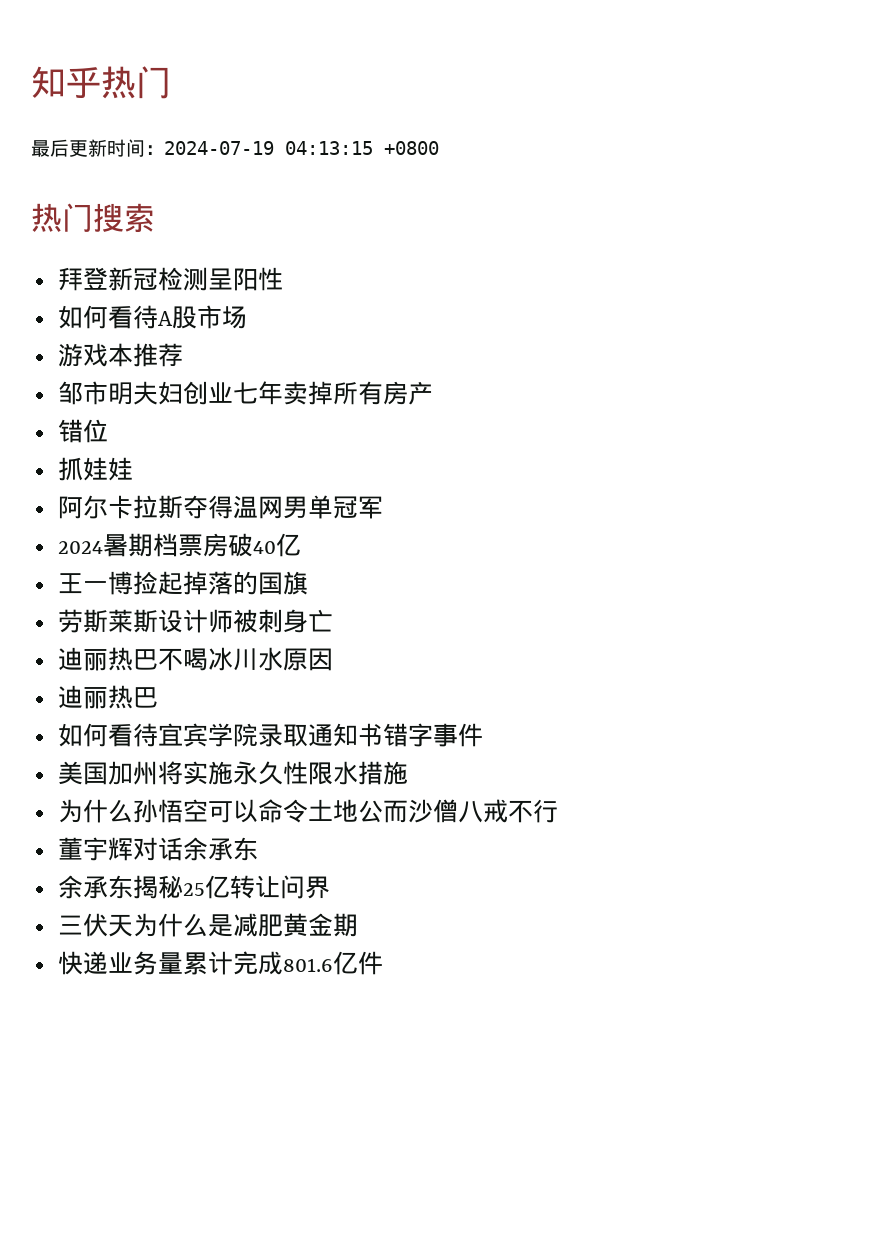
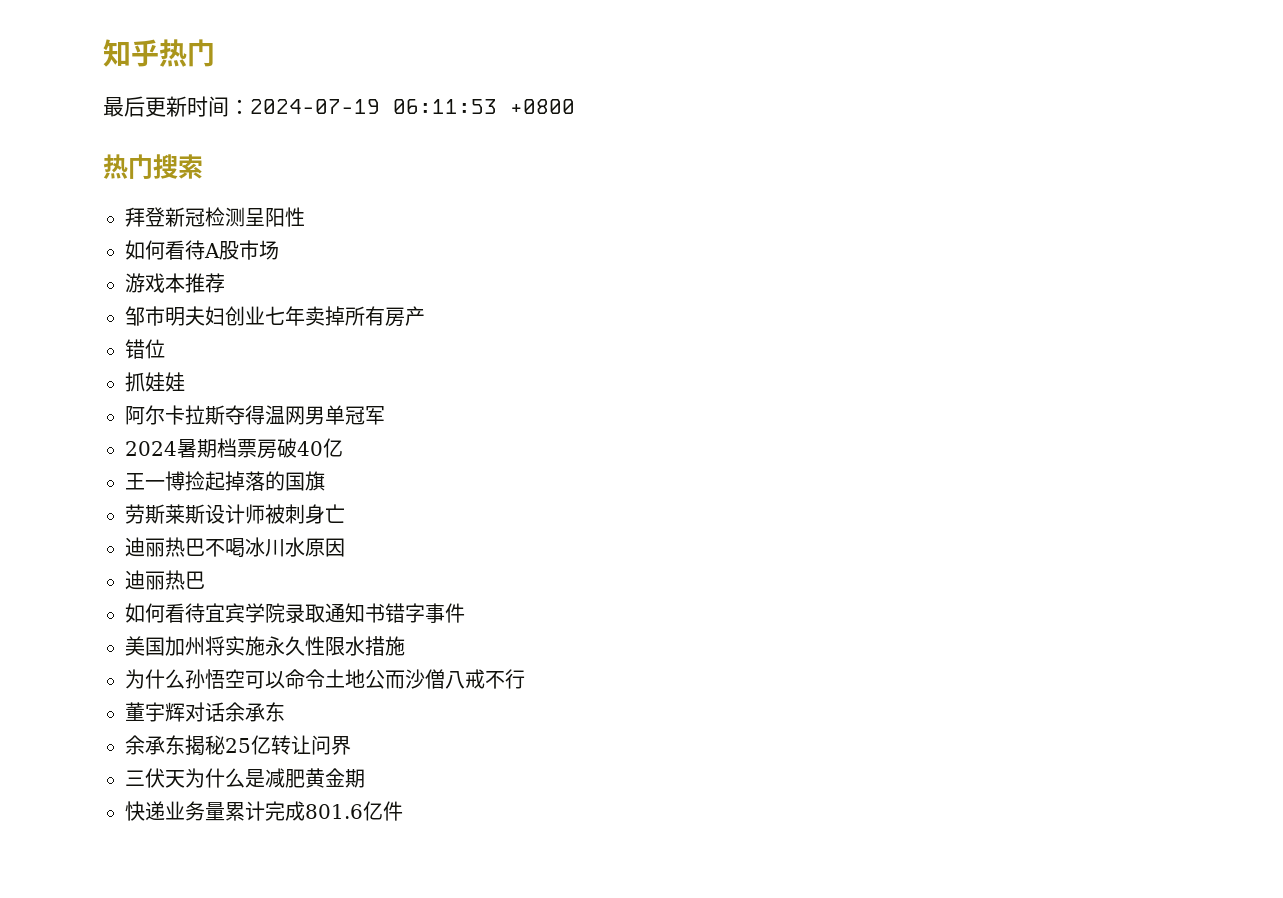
- 最后更新时间：2024-07-19 04:13:15 +0800
+ 最后更新时间：2024-07-19 06:11:53 +0800

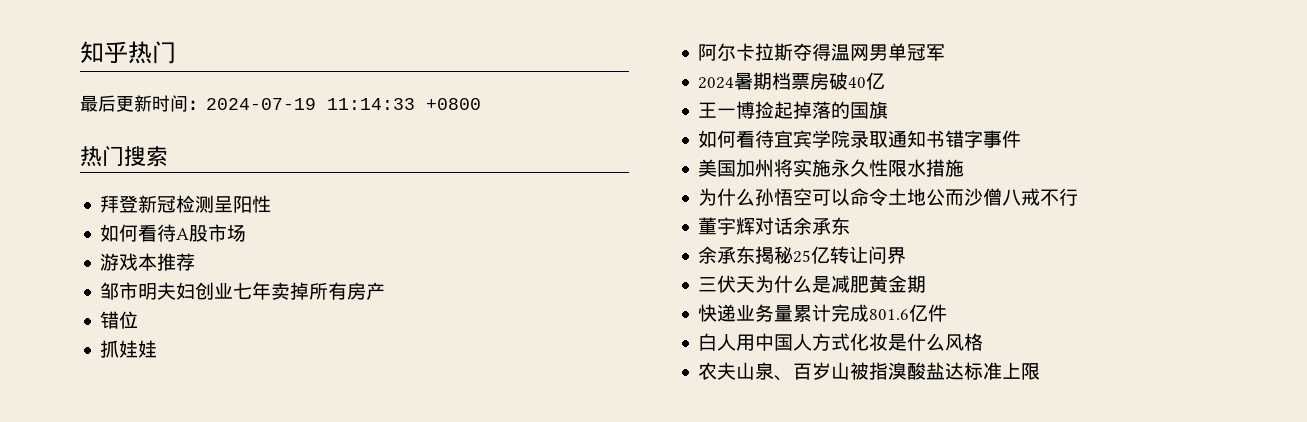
- 最后更新时间：2024-07-19 06:11:53 +0800
+ 最后更新时间：2024-07-19 11:14:33 +0800
- 劳斯莱斯设计师被刺身亡
- 迪丽热巴不喝冰川水原因
- 迪丽热巴
+ 白人用中国人方式化妆是什么风格
+ 农夫山泉、百岁山被指溴酸盐达标准上限

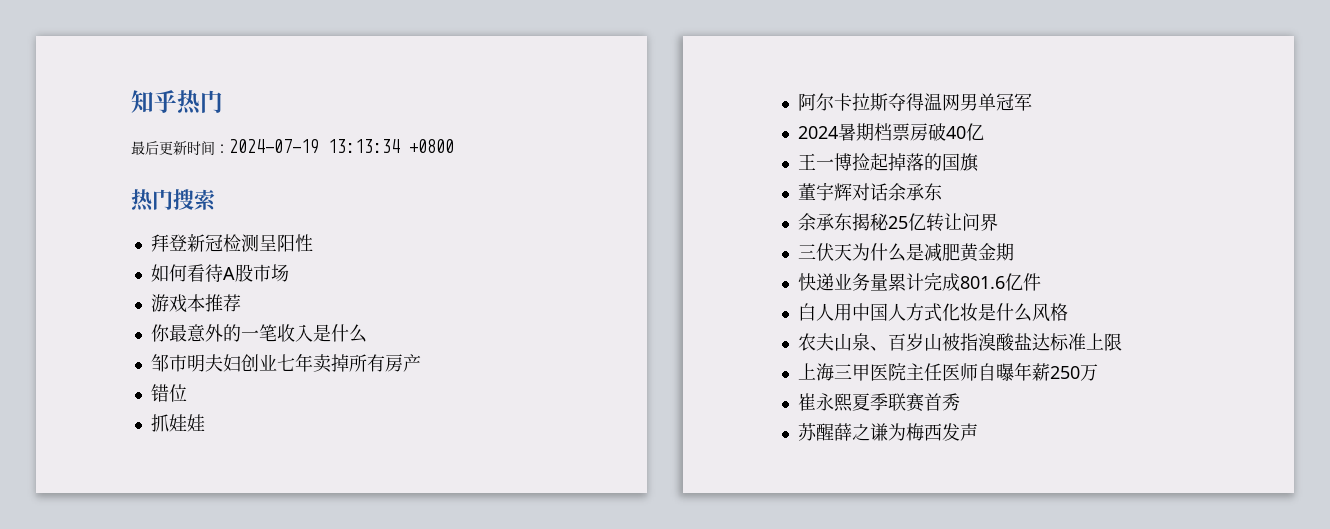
- 最后更新时间：2024-07-19 11:14:33 +0800
+ 最后更新时间：2024-07-19 13:13:34 +0800
+ 你最意外的一笔收入是什么
- 如何看待宜宾学院录取通知书错字事件
- 美国加州将实施永久性限水措施
- 为什么孙悟空可以命令土地公而沙僧八戒不行
+ 上海三甲医院主任医师自曝年薪250万
+ 崔永熙夏季联赛首秀
+ 苏醒薛之谦为梅西发声

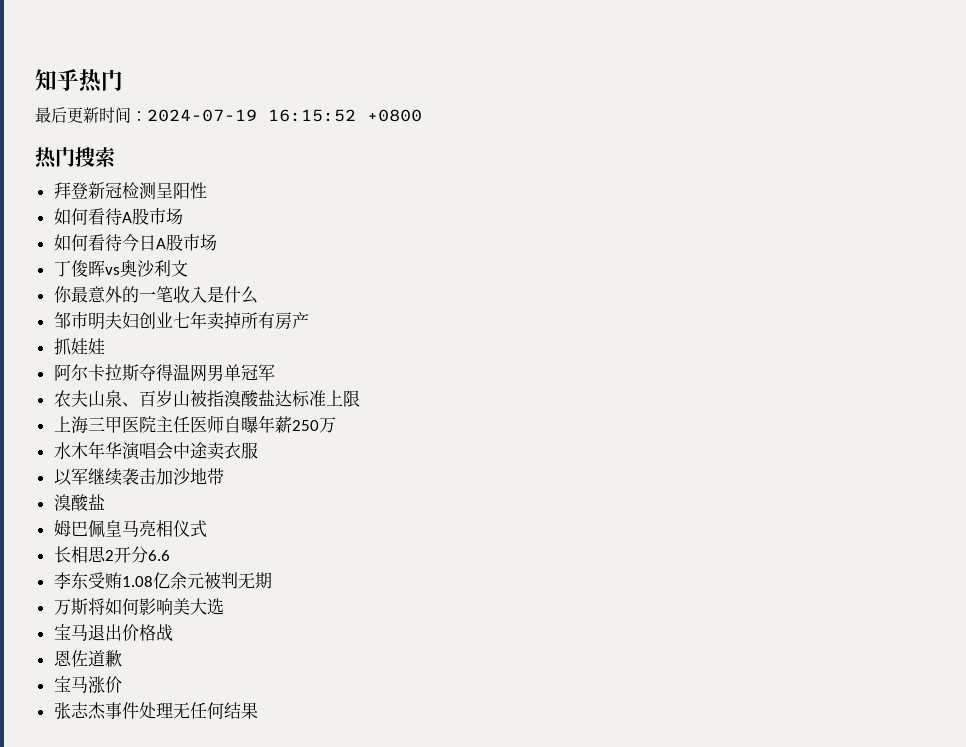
- 最后更新时间：2024-07-19 13:13:34 +0800
+ 最后更新时间：2024-07-19 16:15:52 +0800
- 游戏本推荐
+ 如何看待今日A股市场
+ 丁俊晖vs奥沙利文
- 错位
- 2024暑期档票房破40亿
- 王一博捡起掉落的国旗
- 董宇辉对话余承东
- 余承东揭秘25亿转让问界
- 三伏天为什么是减肥黄金期
- 快递业务量累计完成801.6亿件
- 白人用中国人方式化妆是什么风格
- 崔永熙夏季联赛首秀
- 苏醒薛之谦为梅西发声
+ 水木年华演唱会中途卖衣服
+ 以军继续袭击加沙地带
+ 溴酸盐
+ 姆巴佩皇马亮相仪式
+ 长相思2开分6.6
+ 李东受贿1.08亿余元被判无期
+ 万斯将如何影响美大选
+ 宝马退出价格战
+ 恩佐道歉
+ 宝马涨价
+ 张志杰事件处理无任何结果

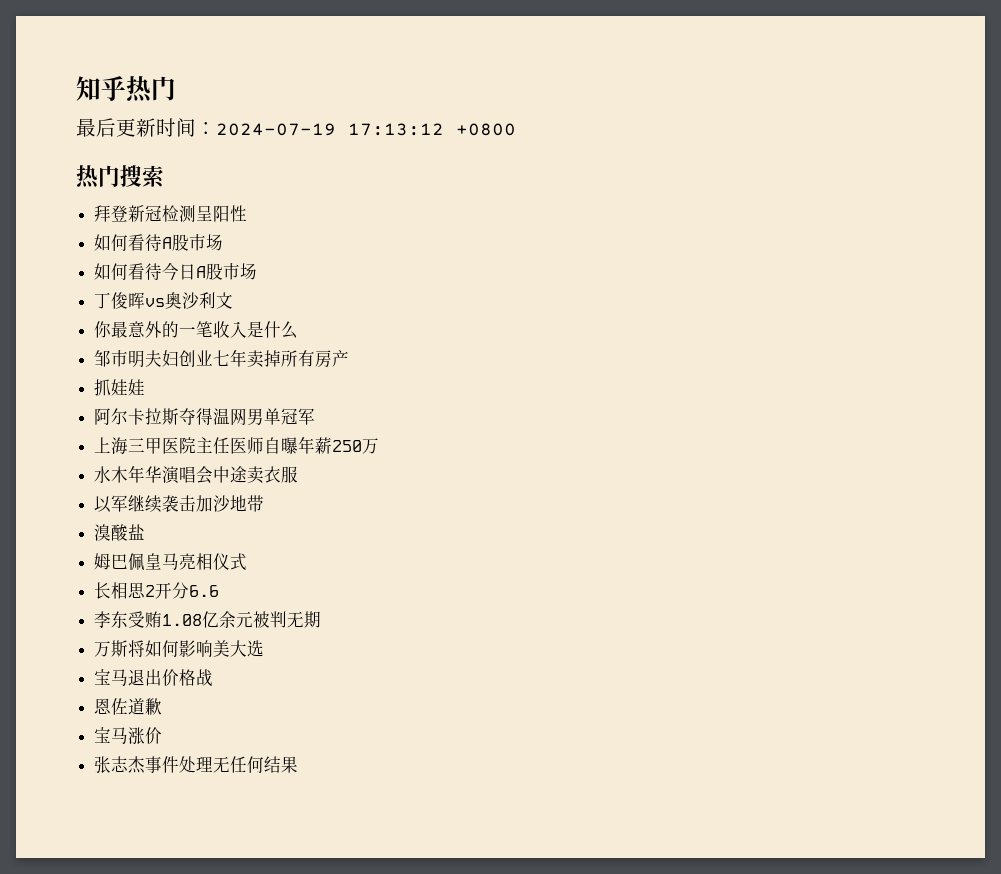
- 最后更新时间：2024-07-19 16:15:52 +0800
+ 最后更新时间：2024-07-19 17:13:12 +0800
- 农夫山泉、百岁山被指溴酸盐达标准上限

